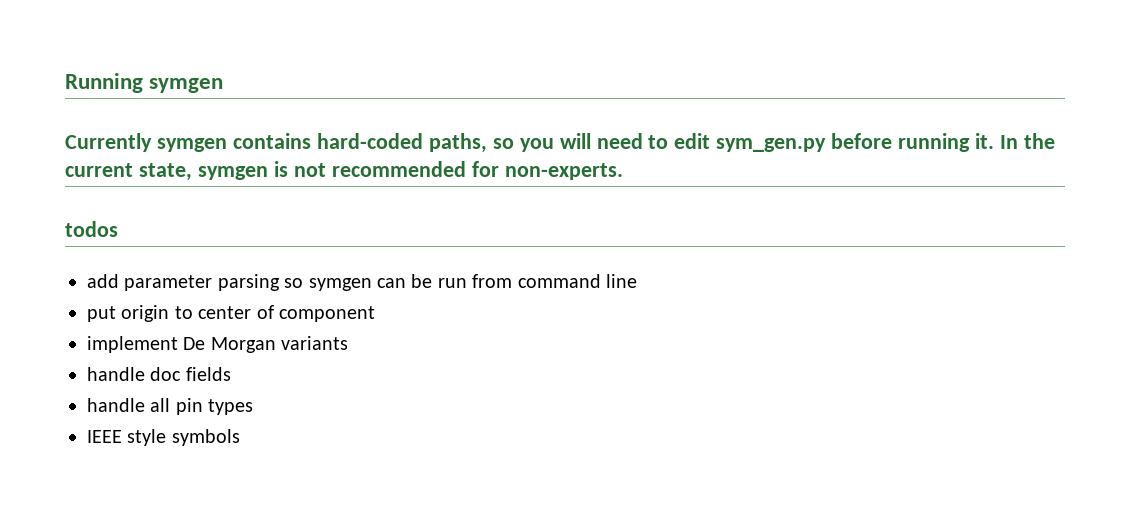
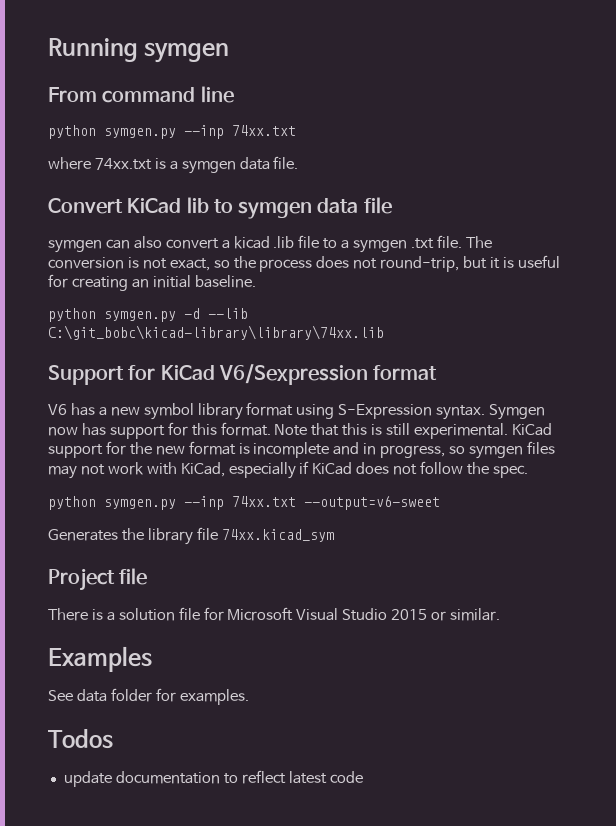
- Currently symgen contains hard-coded paths, so you will need to edit sym_gen.py before running it. In the current state, symgen is not recommended for non-experts.
- todos
- add parameter parsing so symgen can be run from command line
- put origin to center of component
- implement De Morgan variants
- handle doc fields
- handle all pin types
- IEEE style symbols
+ From command line
+ python symgen.py --inp 74xx.txt
+ where 74xx.txt is a symgen data file.
+ Convert KiCad lib to symgen data file
+ symgen can also convert a kicad .lib file to a symgen .txt file. The conversion is not exact, so the process does not round-trip, but it is useful for creating an initial baseline.
+ python symgen.py -d --lib C:\git_bobc\kicad-library\library\74xx.lib
+ Support for KiCad V6/Sexpression format
+ V6 has a new symbol library format using S-Expression syntax. Symgen now has support for this format. Note that this is still experimental. KiCad support for the new format is incomplete and in progress, so symgen files may not work with KiCad, especially if KiCad does not follow the spec.
+ python symgen.py --inp 74xx.txt --output=v6-sweet
+ Generates the library file 74xx.kicad_sym
+ Project file
+ There is a solution file for Microsoft Visual Studio 2015 or similar.
+ Examples
+ See data folder for examples.
+ Todos
+ update documentation to reflect latest code

